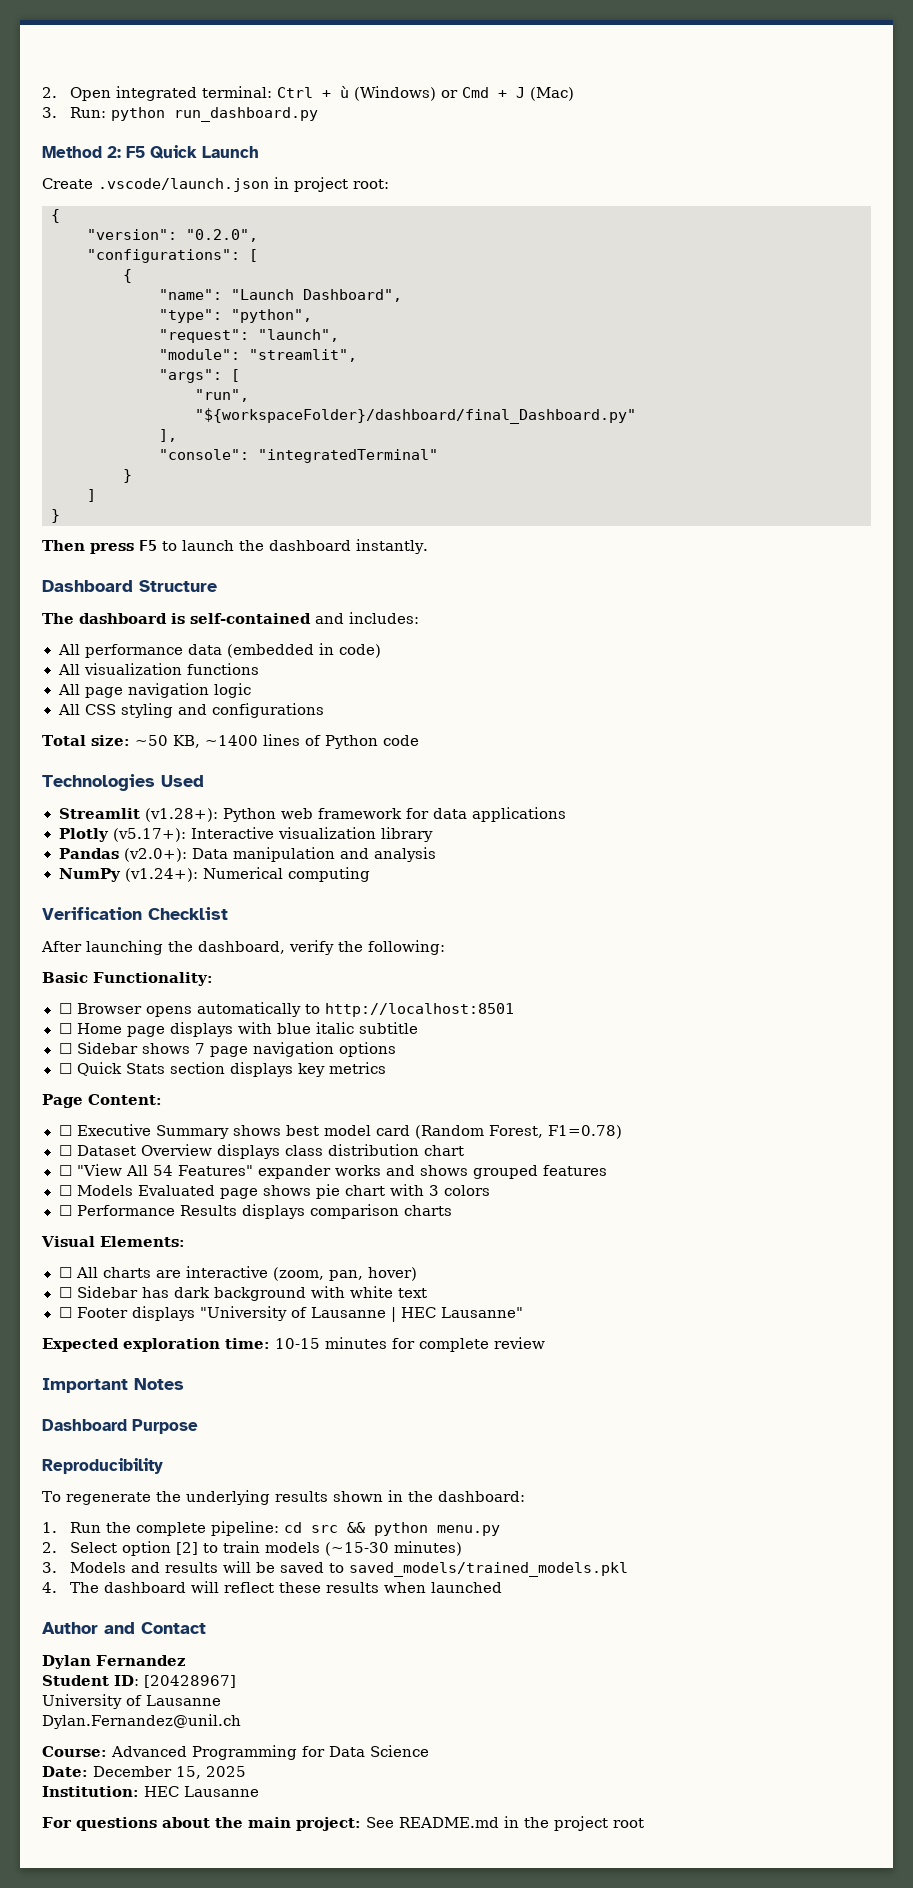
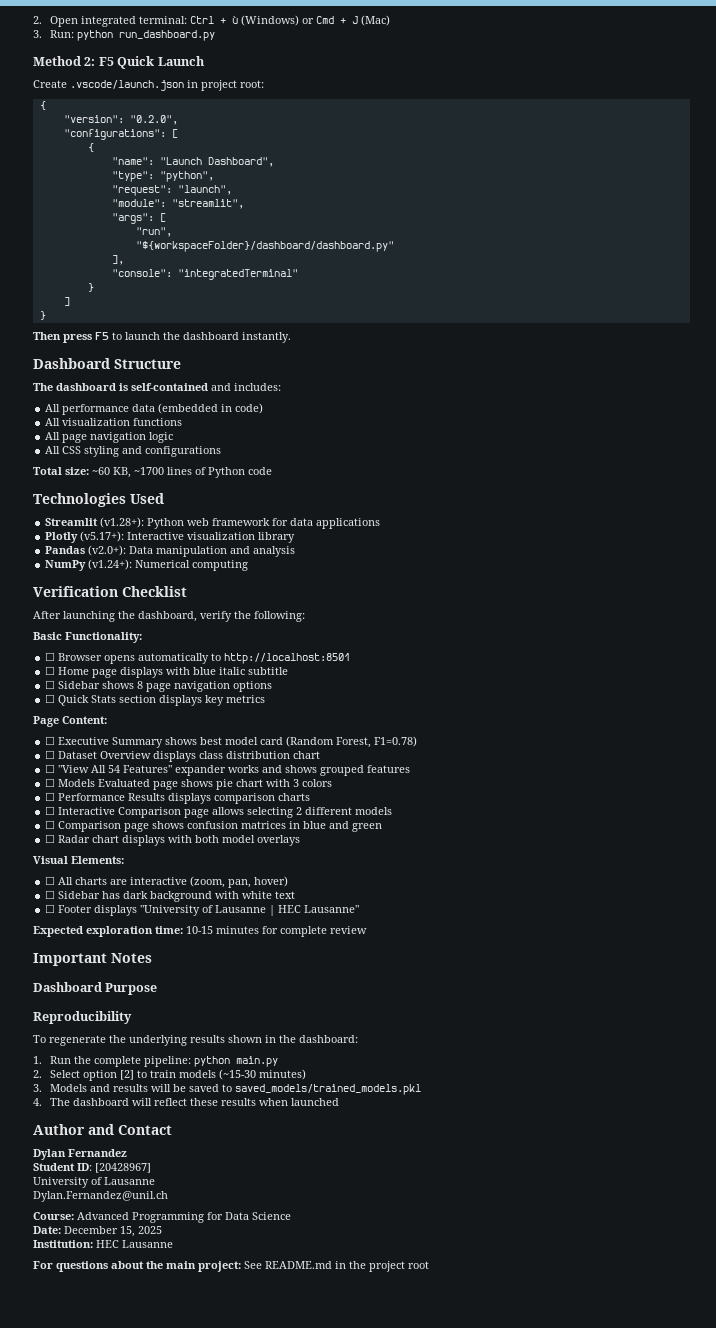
- "${workspaceFolder}/dashboard/final_Dashboard.py"
+ "${workspaceFolder}/dashboard/dashboard.py"
- Total size: ~50 KB, ~1400 lines of Python code
+ Total size: ~60 KB, ~1700 lines of Python code
- ☐ Sidebar shows 7 page navigation options
+ ☐ Sidebar shows 8 page navigation options
+ ☐ Interactive Comparison page allows selecting 2 different models
+ ☐ Comparison page shows confusion matrices in blue and green
+ ☐ Radar chart displays with both model overlays
- 1. Run the complete pipeline: cd src && python menu.py
+ 1. Run the complete pipeline: python main.py

